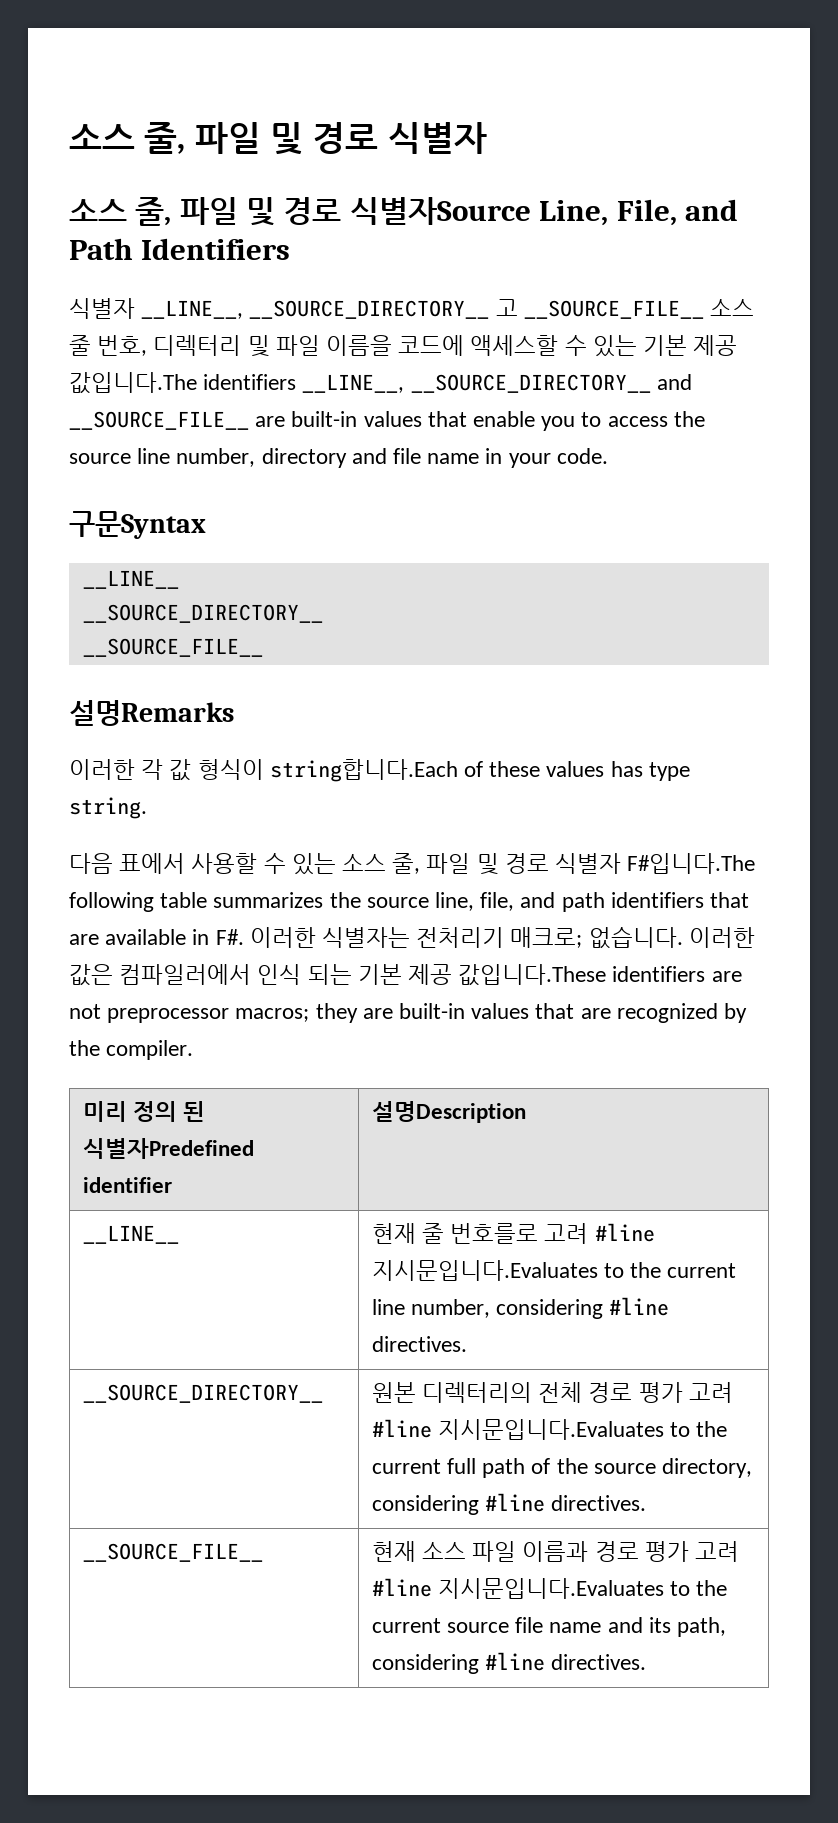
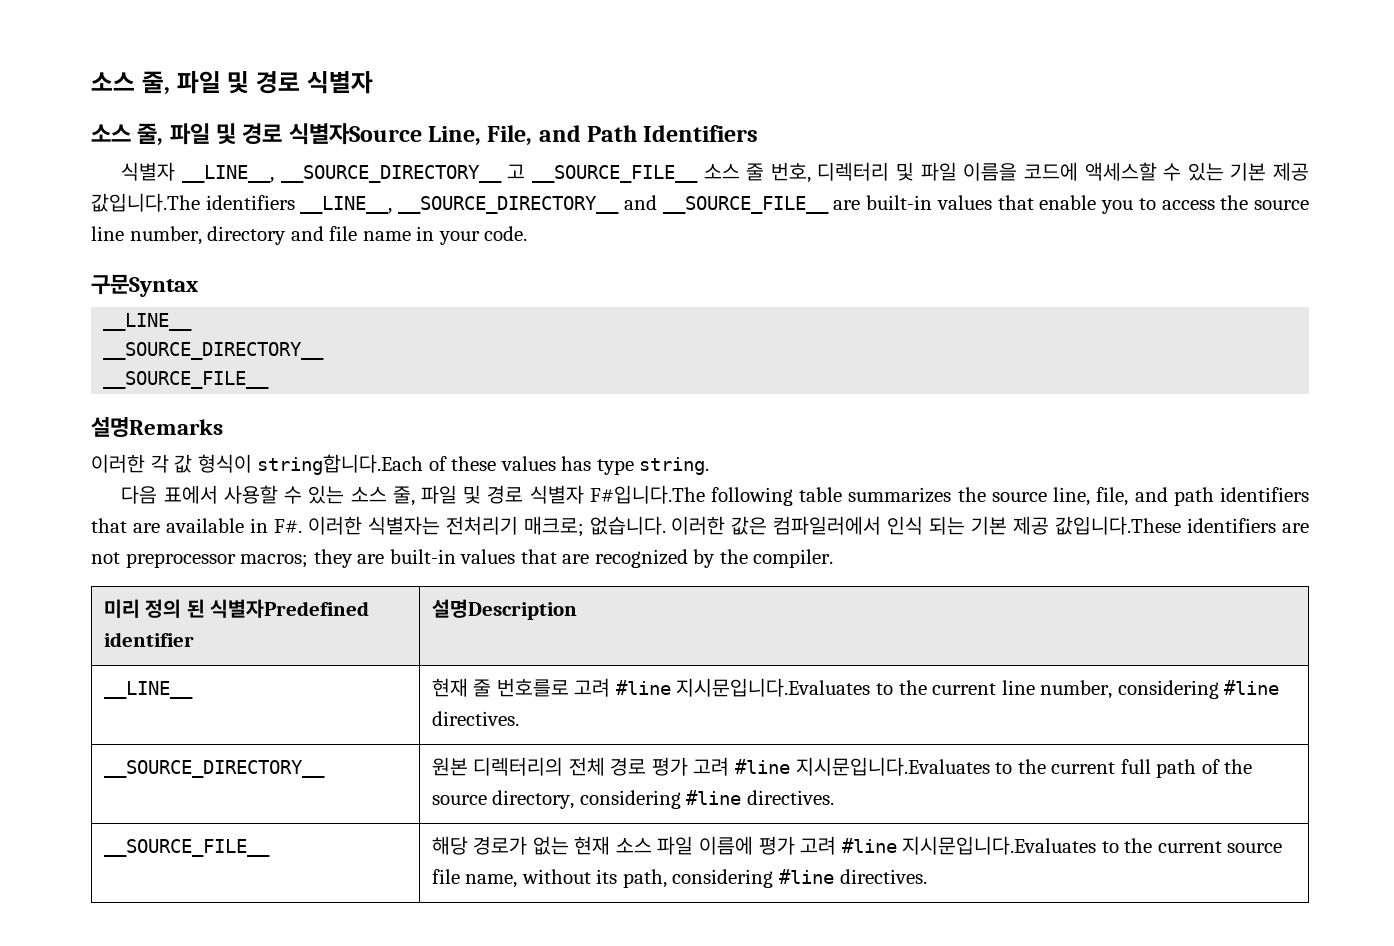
- __SOURCE_FILE__ | 현재 소스 파일 이름과 경로 평가 고려 #line 지시문입니다.Evaluates to the current source file name and its path, considering #line directives.
+ __SOURCE_FILE__ | 해당 경로가 없는 현재 소스 파일 이름에 평가 고려 #line 지시문입니다.Evaluates to the current source file name, without its path, considering #line directives.

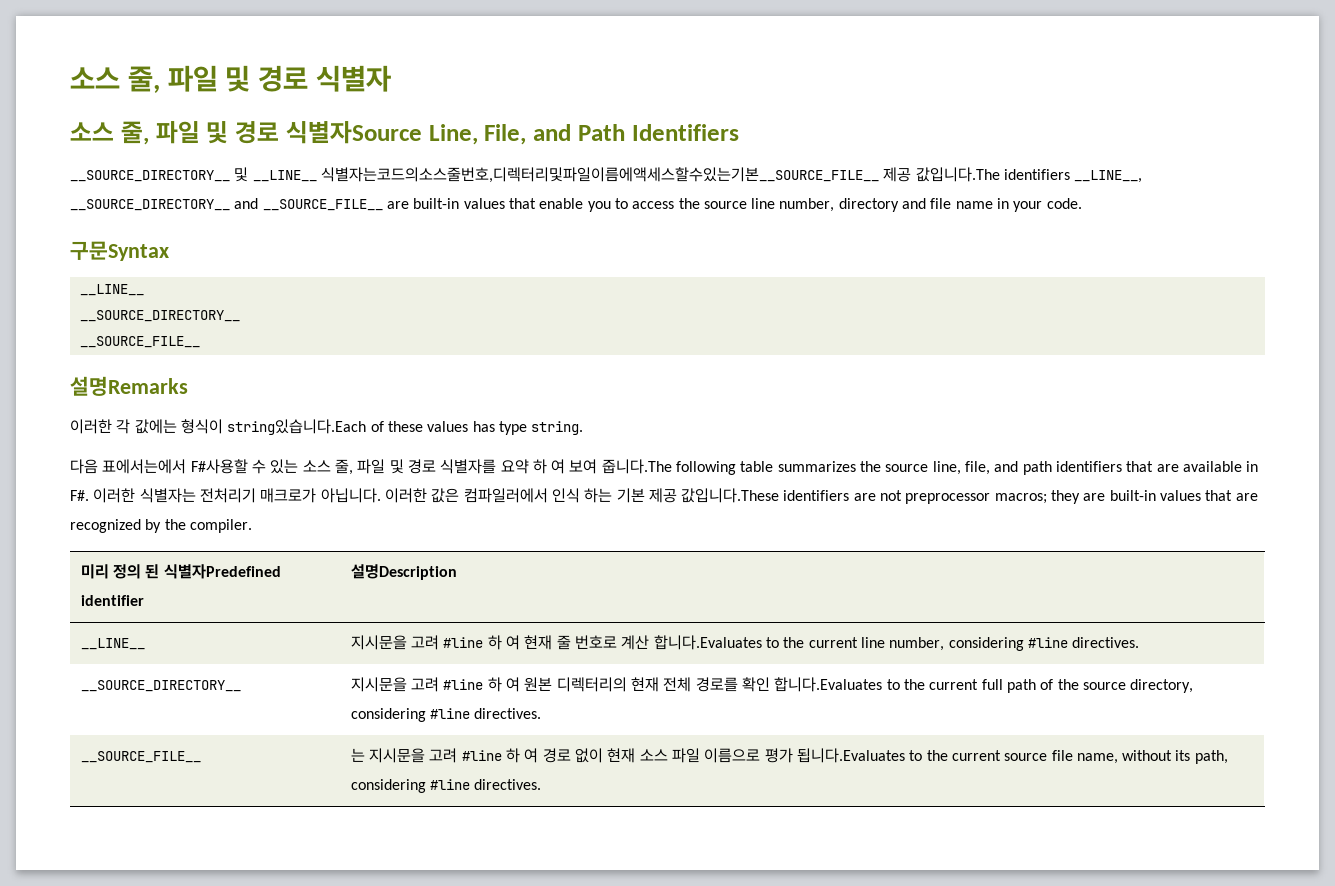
- 식별자 __LINE__, __SOURCE_DIRECTORY__ 고 __SOURCE_FILE__ 소스 줄 번호, 디렉터리 및 파일 이름을 코드에 액세스할 수 있는 기본 제공 값입니다.The identifiers __LINE__, __SOURCE_DIRECTORY__ and __SOURCE_FILE__ are built-in values that enable you to access the source line number, directory and file name in your code.
+ __SOURCE_DIRECTORY__ 및 __LINE__ 식별자는코드의소스줄번호,디렉터리및파일이름에액세스할수있는기본__SOURCE_FILE__ 제공 값입니다.The identifiers __LINE__, __SOURCE_DIRECTORY__ and __SOURCE_FILE__ are built-in values that enable you to access the source line number, directory and file name in your code.
- 이러한 각 값 형식이 string합니다.Each of these values has type string.
+ 이러한 각 값에는 형식이 string있습니다.Each of these values has type string.
- 다음 표에서 사용할 수 있는 소스 줄, 파일 및 경로 식별자 F#입니다.The following table summarizes the source line, file, and path identifiers that are available in F#. 이러한 식별자는 전처리기 매크로; 없습니다.
+ 다음 표에서는에서 F#사용할 수 있는 소스 줄, 파일 및 경로 식별자를 요약 하 여 보여 줍니다.The following table summarizes the source line, file, and path identifiers that are available in F#. 이러한 식별자는 전처리기 매크로가 아닙니다.
- 이러한 값은 컴파일러에서 인식 되는 기본 제공 값입니다.These identifiers are not preprocessor macros; they are built-in values that are recognized by the compiler.
+ 이러한 값은 컴파일러에서 인식 하는 기본 제공 값입니다.These identifiers are not preprocessor macros; they are built-in values that are recognized by the compiler.
- __LINE__ | 현재 줄 번호를로 고려 #line 지시문입니다.Evaluates to the current line number, considering #line directives.
+ __LINE__ | 지시문을 고려 #line 하 여 현재 줄 번호로 계산 합니다.Evaluates to the current line number, considering #line directives.
- __SOURCE_DIRECTORY__ | 원본 디렉터리의 전체 경로 평가 고려 #line 지시문입니다.Evaluates to the current full path of the source directory, considering #line directives.
+ __SOURCE_DIRECTORY__ | 지시문을 고려 #line 하 여 원본 디렉터리의 현재 전체 경로를 확인 합니다.Evaluates to the current full path of the source directory, considering #line directives.
- __SOURCE_FILE__ | 해당 경로가 없는 현재 소스 파일 이름에 평가 고려 #line 지시문입니다.Evaluates to the current source file name, without its path, considering #line directives.
+ __SOURCE_FILE__ | 는 지시문을 고려 #line 하 여 경로 없이 현재 소스 파일 이름으로 평가 됩니다.Evaluates to the current source file name, without its path, considering #line directives.

